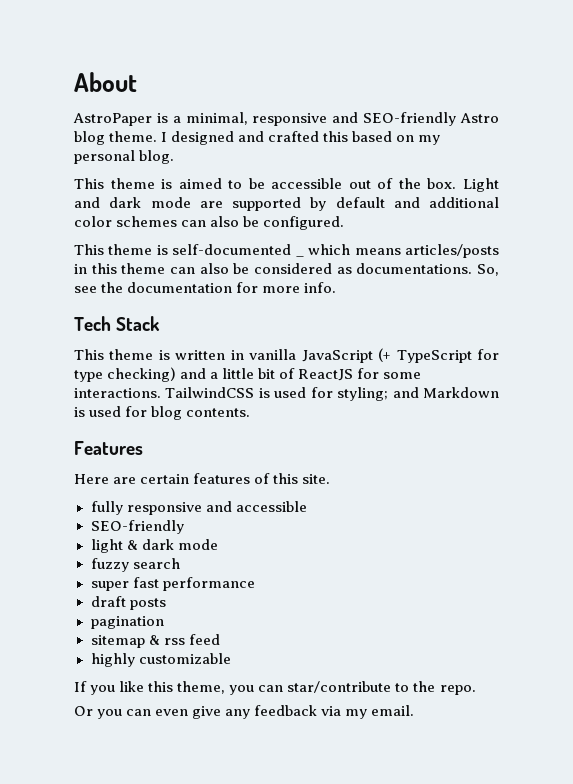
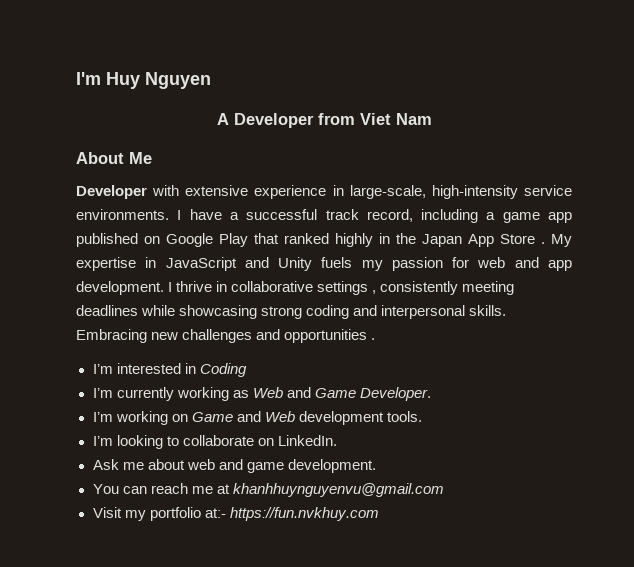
- About
- AstroPaper is a minimal, responsive and SEO-friendly Astro blog theme. I designed and crafted this based on my personal blog.
- This theme is aimed to be accessible out of the box. Light and dark mode are supported by default and additional color schemes can also be configured.
- This theme is self-documented _ which means articles/posts in this theme can also be considered as documentations. So, see the documentation for more info.
- Tech Stack
- This theme is written in vanilla JavaScript (+ TypeScript for type checking) and a little bit of ReactJS for some interactions. TailwindCSS is used for styling; and Markdown is used for blog contents.
- Features
- Here are certain features of this site.
- fully responsive and accessible
- SEO-friendly
- light & dark mode
- fuzzy search
- super fast performance
- draft posts
- pagination
- sitemap & rss feed
- highly customizable
- If you like this theme, you can star/contribute to the repo.
- Or you can even give any feedback via my email.
+ I'm Huy Nguyen
+ A Developer from Viet Nam
+ About Me
+ Developer with extensive experience in large-scale, high-intensity service environments. I have a successful track record, including a game app published on Google Play that ranked highly in the Japan App Store . My expertise in JavaScript and Unity fuels my passion for web and app development. I thrive in collaborative settings , consistently meeting deadlines while showcasing strong coding and interpersonal skills. Embracing new challenges and opportunities .
+ I’m interested in Coding
+ I’m currently working as Web and Game Developer.
+ I’m working on Game and Web development tools.
+ I’m looking to collaborate on LinkedIn.
+ Ask me about web and game development.
+ You can reach me at khanhhuynguyenvu@gmail.com
+ Visit my portfolio at:- https://fun.nvkhuy.com

